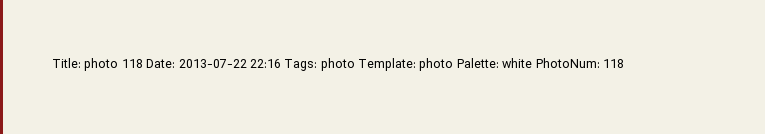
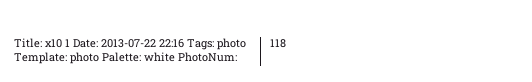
- Title: photo 118 Date: 2013-07-22 22:16 Tags: photo Template: photo Palette: white PhotoNum: 118
+ Title: x10 1 Date: 2013-07-22 22:16 Tags: photo Template: photo Palette: white PhotoNum: 118

